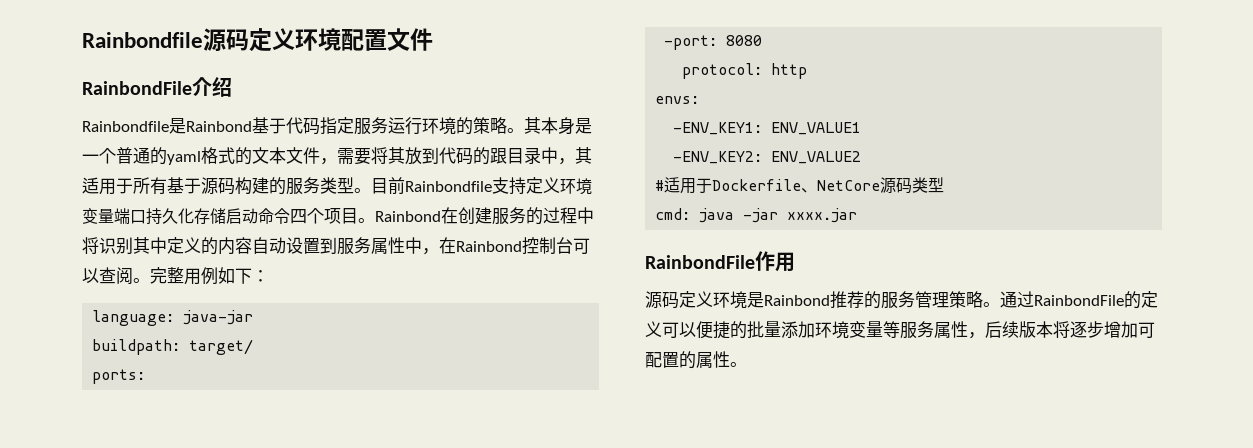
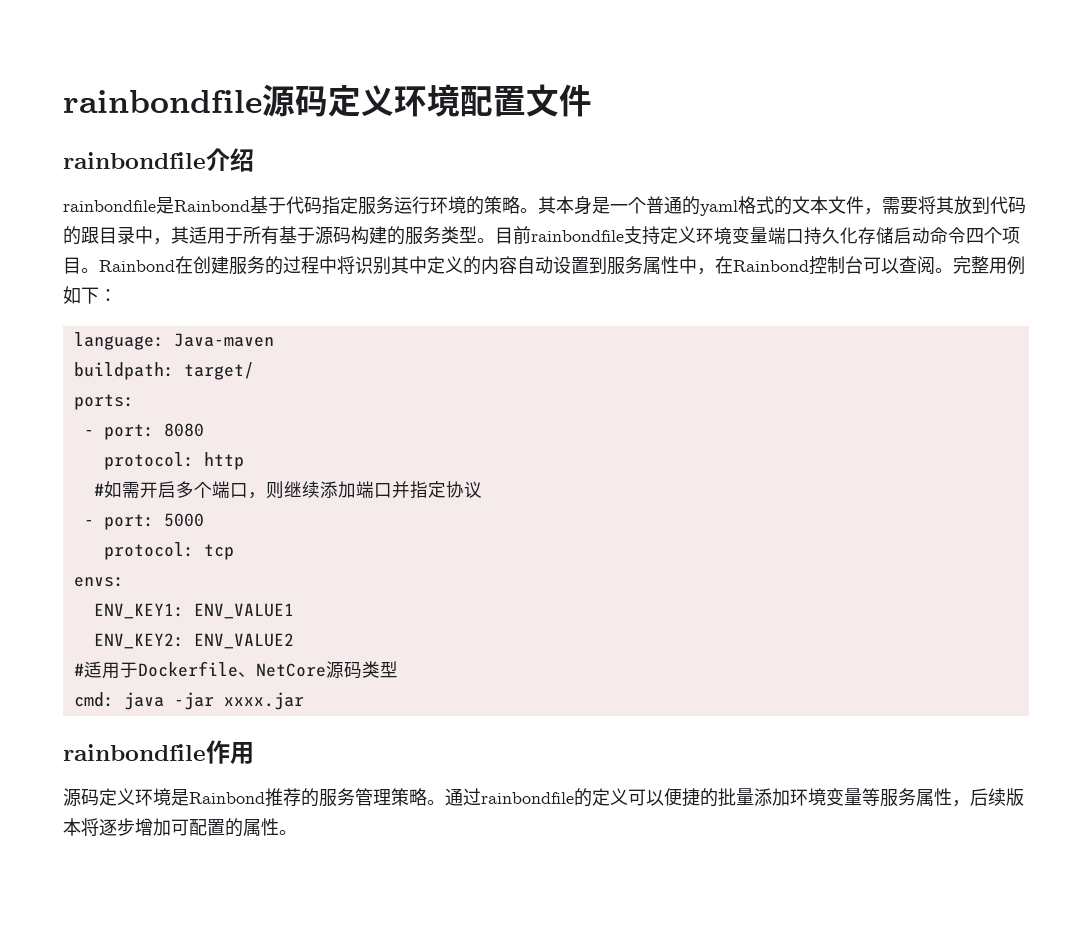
- Rainbondfile源码定义环境配置文件
+ rainbondfile源码定义环境配置文件
- RainbondFile介绍
+ rainbondfile介绍
- Rainbondfile是Rainbond基于代码指定服务运行环境的策略。
+ rainbondfile是Rainbond基于代码指定服务运行环境的策略。
- 目前Rainbondfile支持定义环境变量端口持久化存储启动命令四个项目。
+ 目前rainbondfile支持定义环境变量端口持久化存储启动命令四个项目。
- language: java-jar
+ language: Java-maven
- -port: 8080
+ - port: 8080
+ #如需开启多个端口，则继续添加端口并指定协议
+ - port: 5000
+ protocol: tcp
- -ENV_KEY1: ENV_VALUE1
+ ENV_KEY1: ENV_VALUE1
- -ENV_KEY2: ENV_VALUE2
+ ENV_KEY2: ENV_VALUE2
- RainbondFile作用
+ rainbondfile作用
- 通过RainbondFile的定义可以便捷的批量添加环境变量等服务属性，后续版本将逐步增加可配置的属性。
+ 通过rainbondfile的定义可以便捷的批量添加环境变量等服务属性，后续版本将逐步增加可配置的属性。

